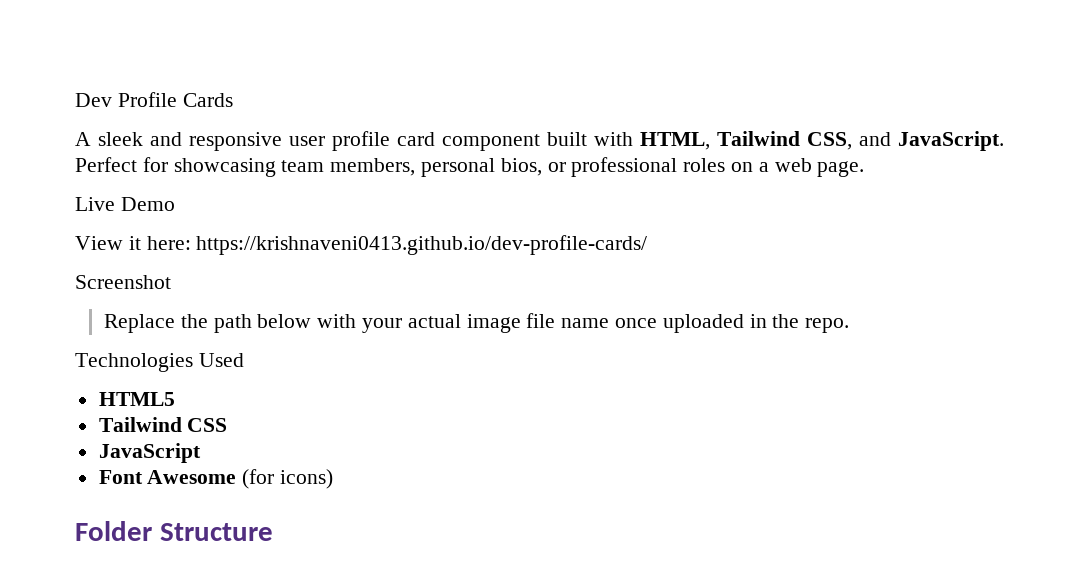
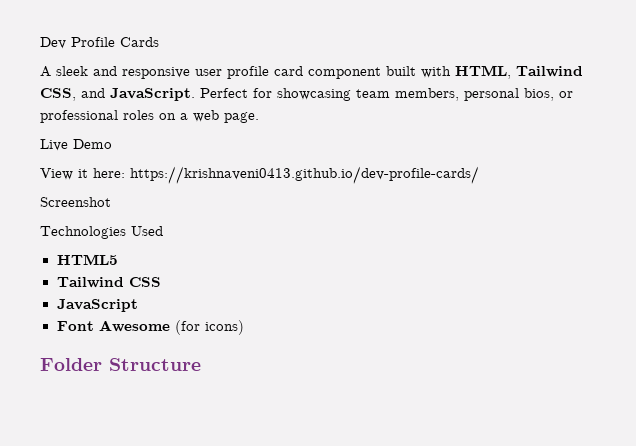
- Replace the path below with your actual image file name once uploaded in the repo.

